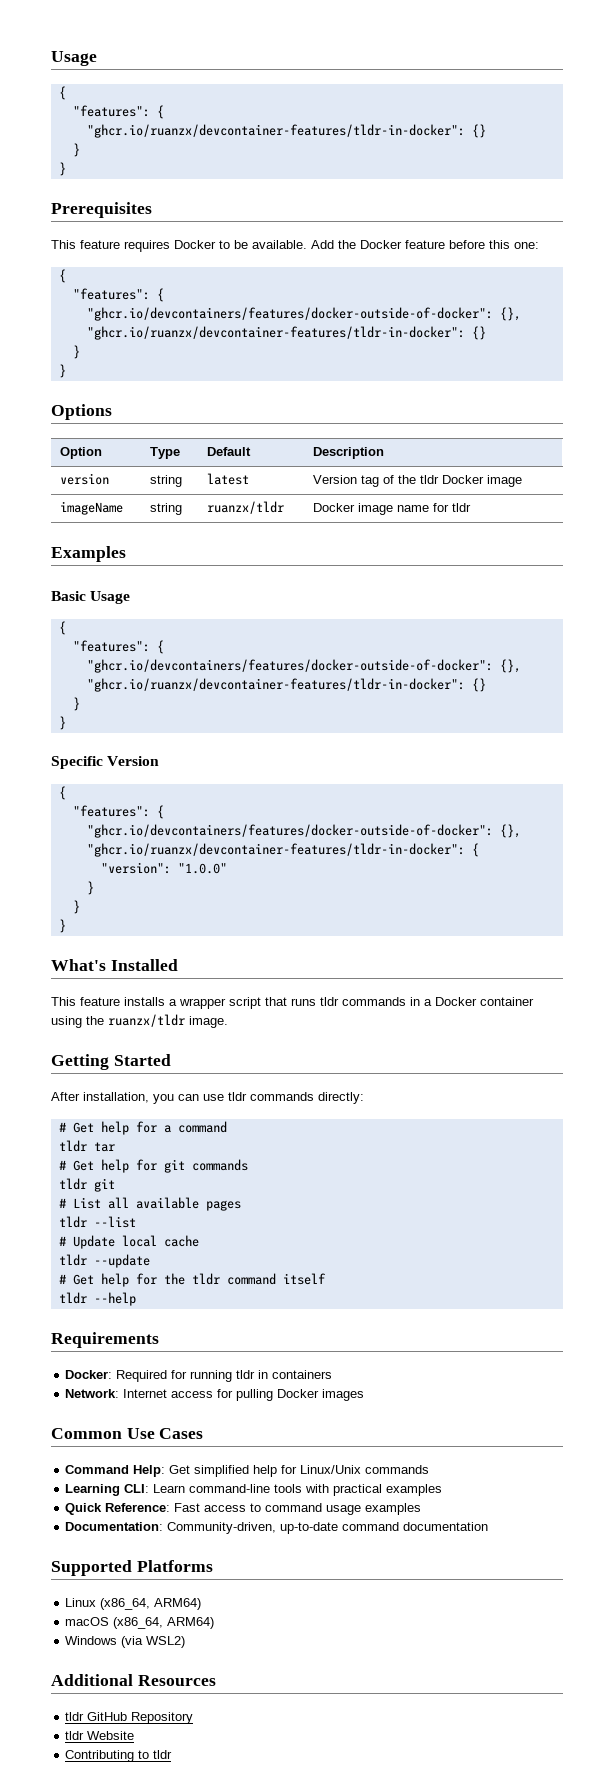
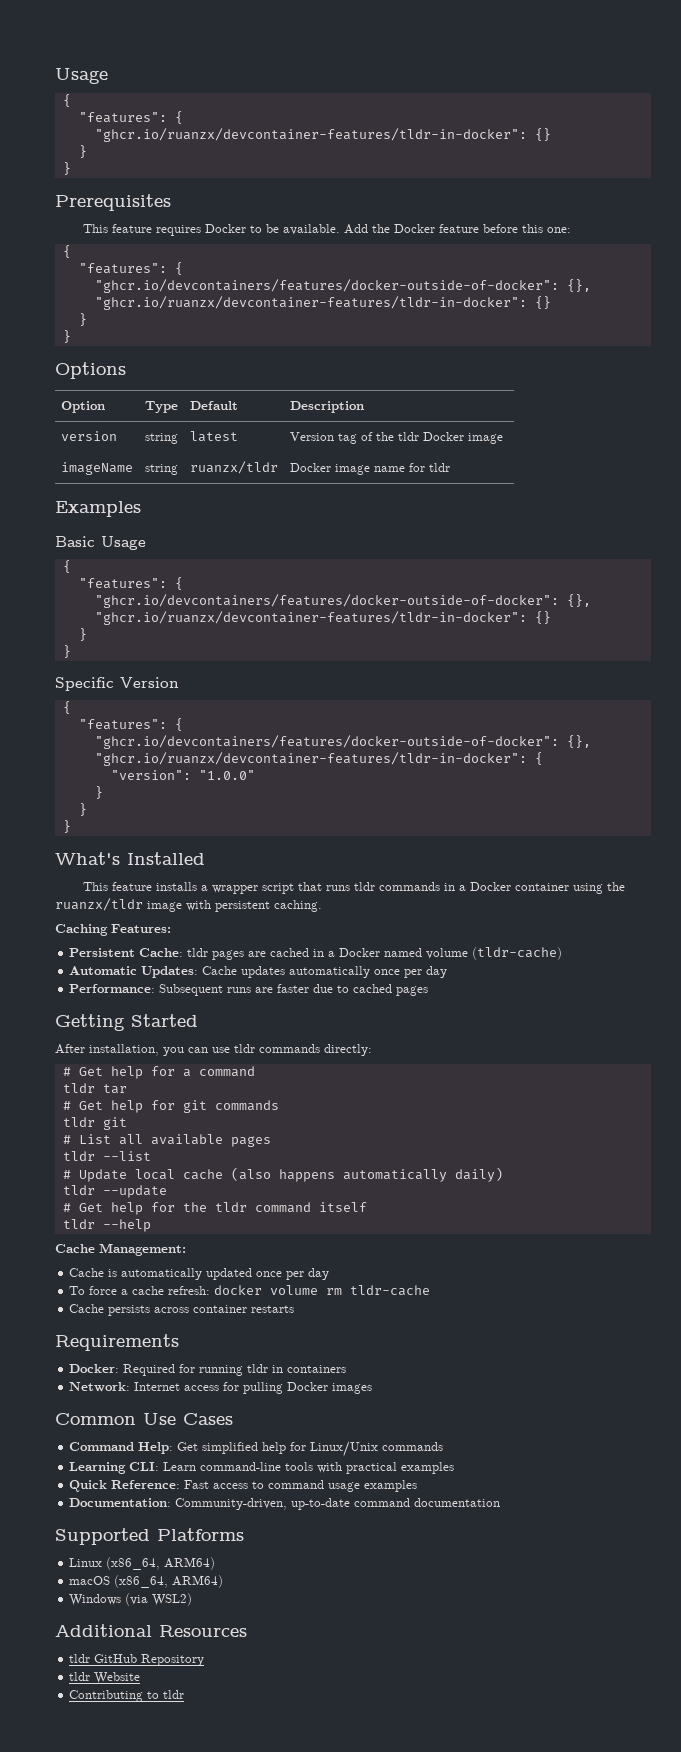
- This feature installs a wrapper script that runs tldr commands in a Docker container using the ruanzx/tldr image.
+ This feature installs a wrapper script that runs tldr commands in a Docker container using the ruanzx/tldr image with persistent caching.
+ Caching Features:
+ Persistent Cache: tldr pages are cached in a Docker named volume (tldr-cache)
+ Automatic Updates: Cache updates automatically once per day
+ Performance: Subsequent runs are faster due to cached pages
- # Update local cache
+ # Update local cache (also happens automatically daily)
+ Cache Management:
+ Cache is automatically updated once per day
+ To force a cache refresh: docker volume rm tldr-cache
+ Cache persists across container restarts

